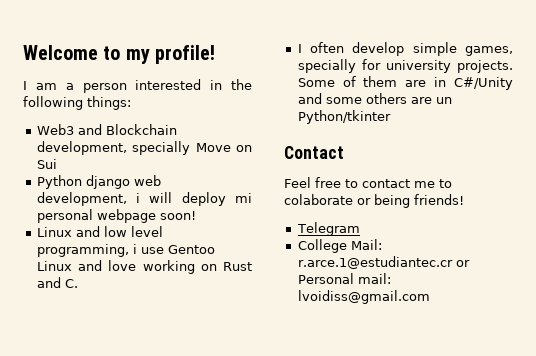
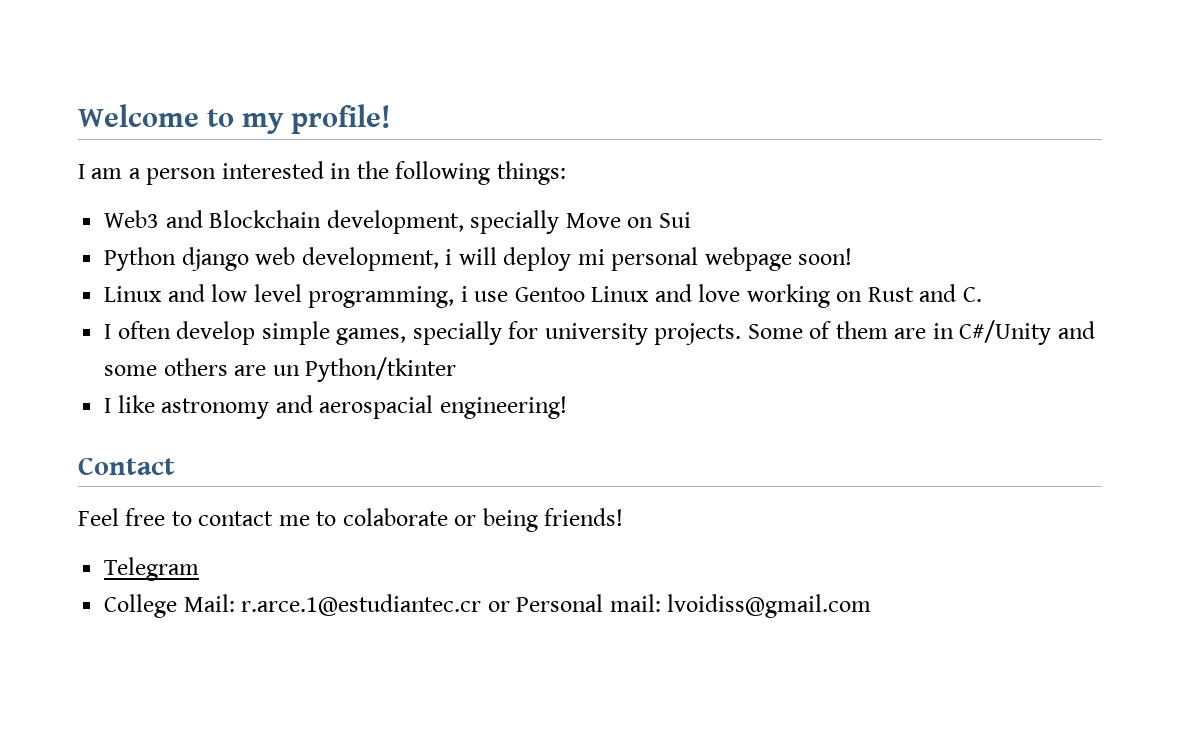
+ I like astronomy and aerospacial engineering!

